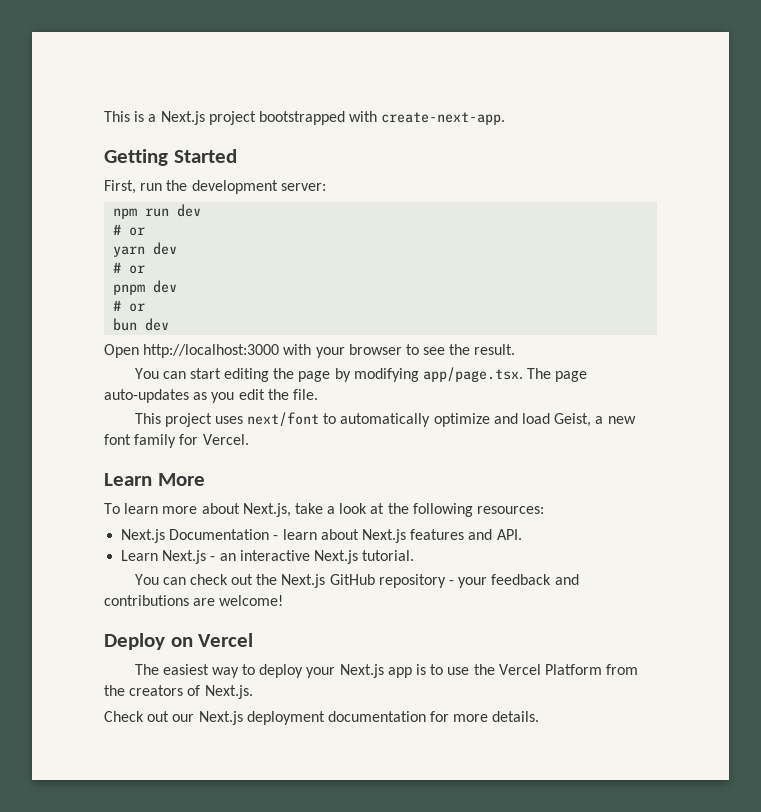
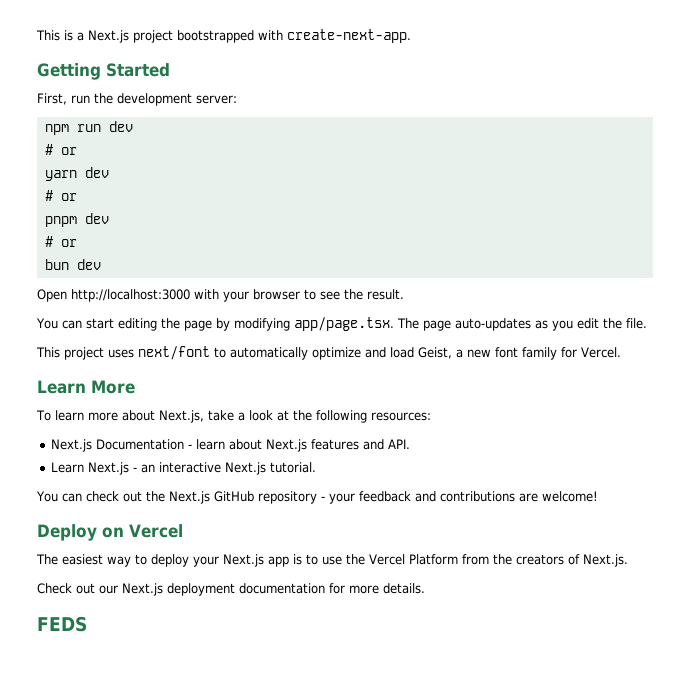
+ FEDS

